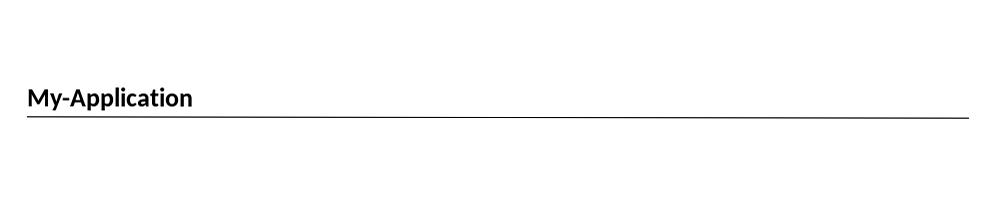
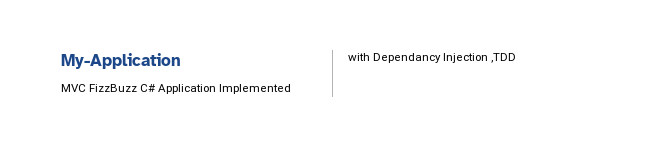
+ MVC FizzBuzz C# Application Implemented with Dependancy Injection ,TDD

